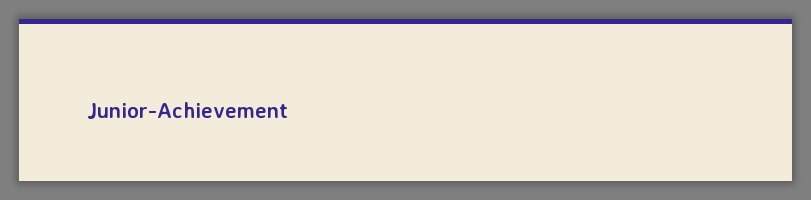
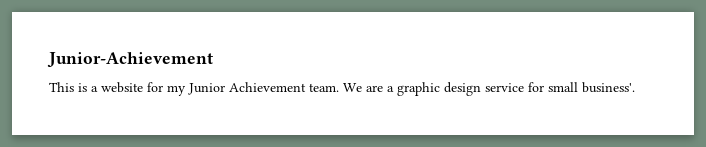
+ This is a website for my Junior Achievement team. We are a graphic design service for small business'.

